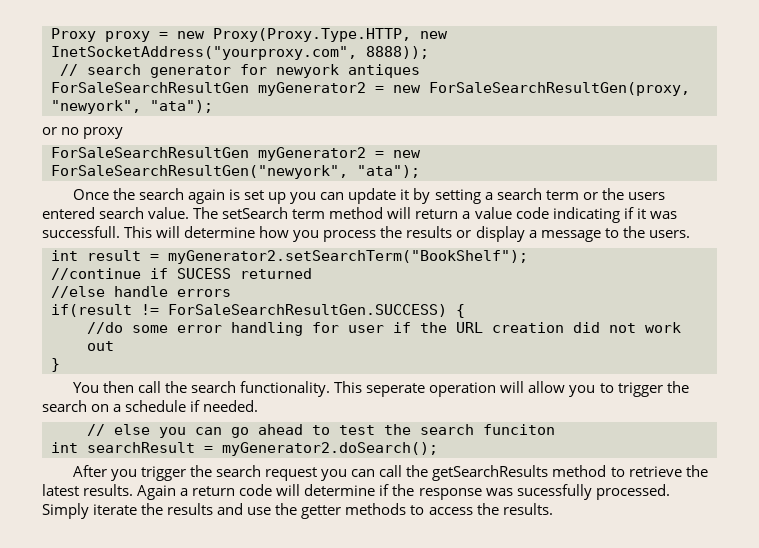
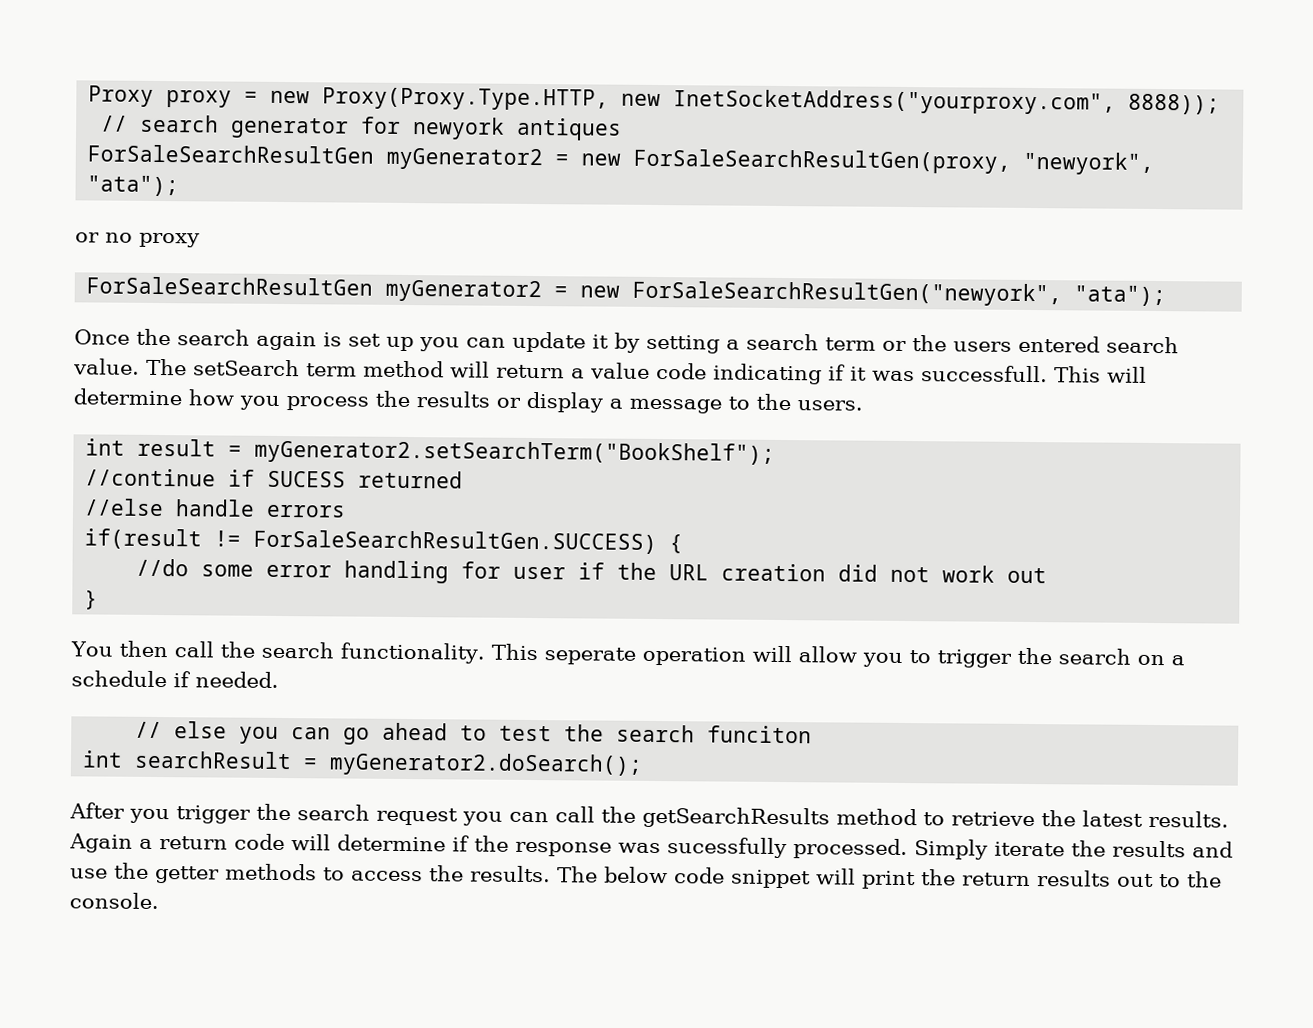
+ The below code snippet will print the return results out to the console.

